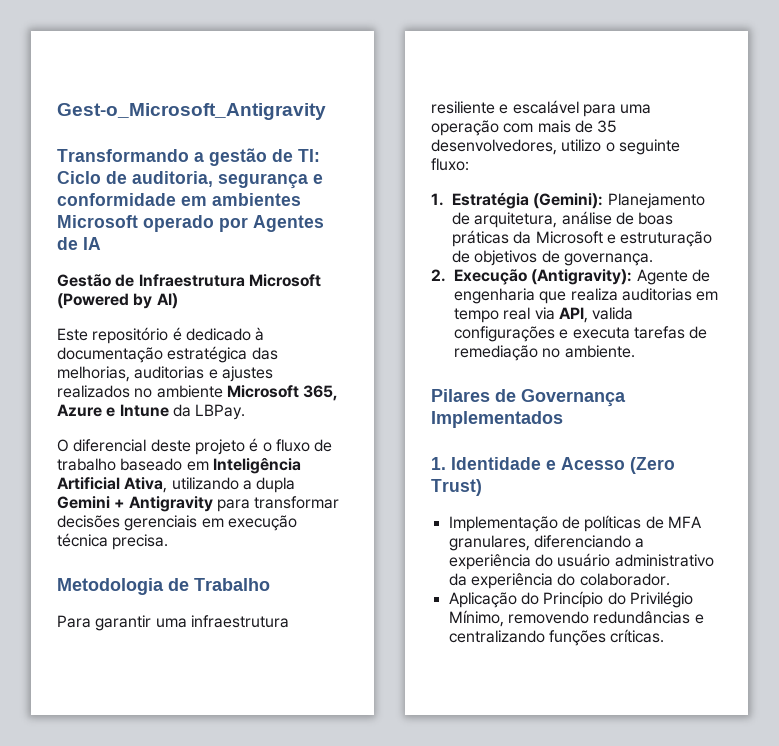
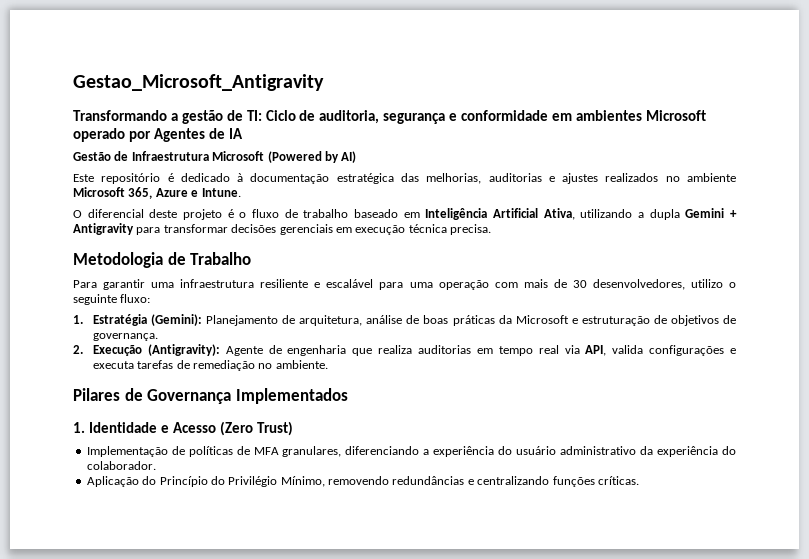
- Gest-o_Microsoft_Antigravity
+ Gestao_Microsoft_Antigravity
- Este repositório é dedicado à documentação estratégica das melhorias, auditorias e ajustes realizados no ambiente Microsoft 365, Azure e Intune da LBPay.
+ Este repositório é dedicado à documentação estratégica das melhorias, auditorias e ajustes realizados no ambiente Microsoft 365, Azure e Intune.
- Para garantir uma infraestrutura resiliente e escalável para uma operação com mais de 35 desenvolvedores, utilizo o seguinte fluxo:
+ Para garantir uma infraestrutura resiliente e escalável para uma operação com mais de 30 desenvolvedores, utilizo o seguinte fluxo:

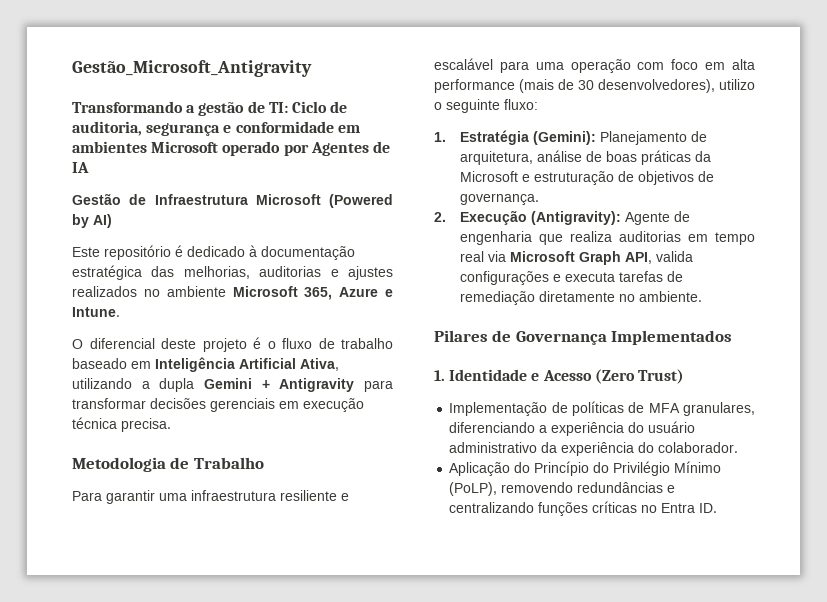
- Gestao_Microsoft_Antigravity
+ Gestão_Microsoft_Antigravity
- Para garantir uma infraestrutura resiliente e escalável para uma operação com mais de 30 desenvolvedores, utilizo o seguinte fluxo:
+ Para garantir uma infraestrutura resiliente e escalável para uma operação com foco em alta performance (mais de 30 desenvolvedores), utilizo o seguinte fluxo:
- 2. Execução (Antigravity): Agente de engenharia que realiza auditorias em tempo real via API, valida configurações e executa tarefas de remediação no ambiente.
+ 2. Execução (Antigravity): Agente de engenharia que realiza auditorias em tempo real via Microsoft Graph API, valida configurações e executa tarefas de remediação diretamente no ambiente.
- Aplicação do Princípio do Privilégio Mínimo, removendo redundâncias e centralizando funções críticas.
+ Aplicação do Princípio do Privilégio Mínimo (PoLP), removendo redundâncias e centralizando funções críticas no Entra ID.

